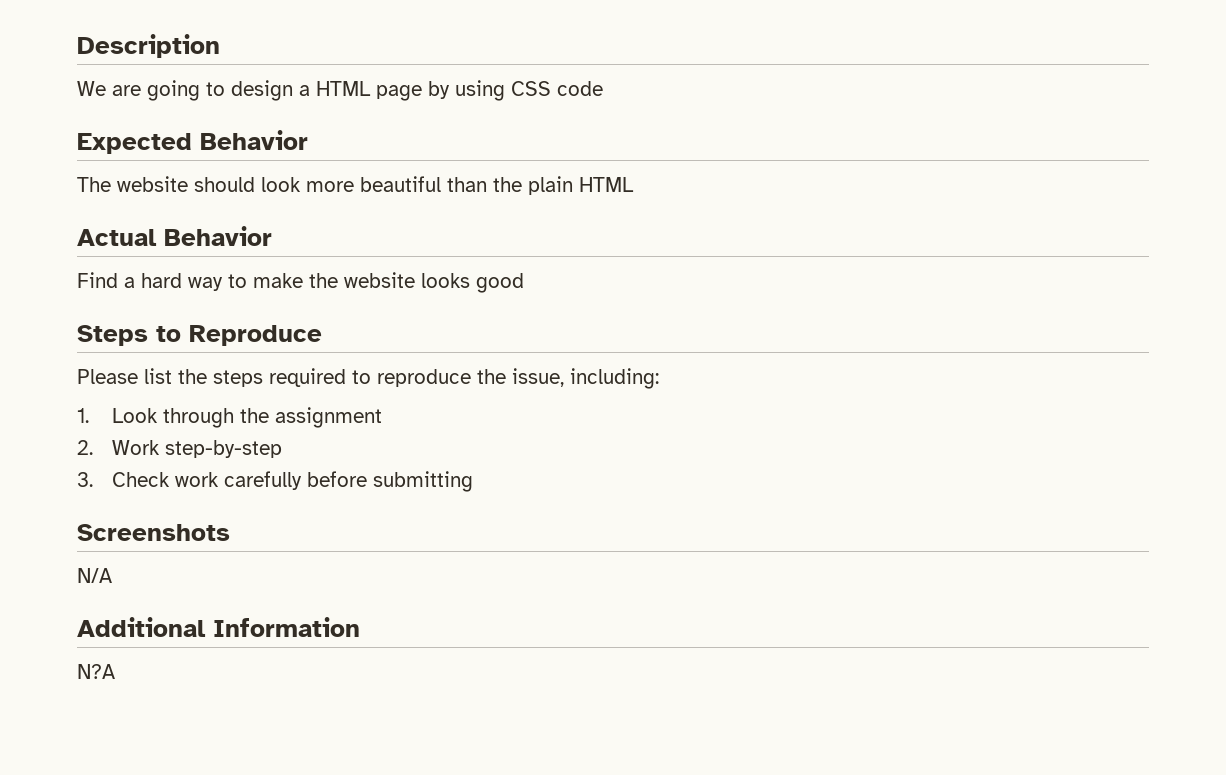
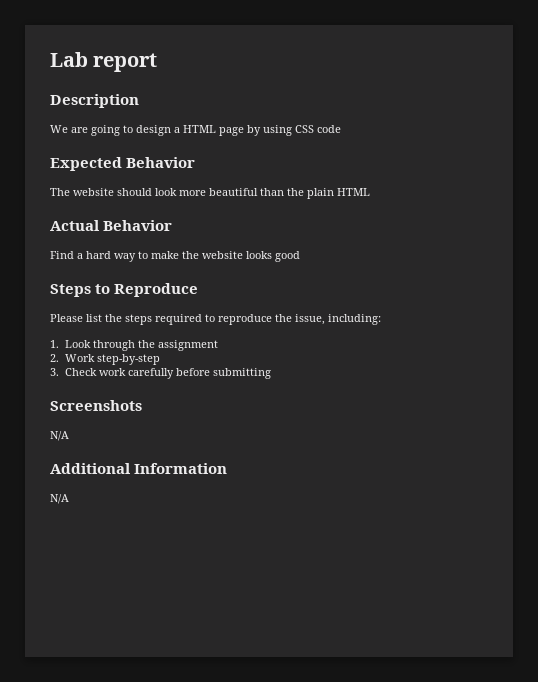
+ Lab report
  Additional Information
- N?A
+ N/A

